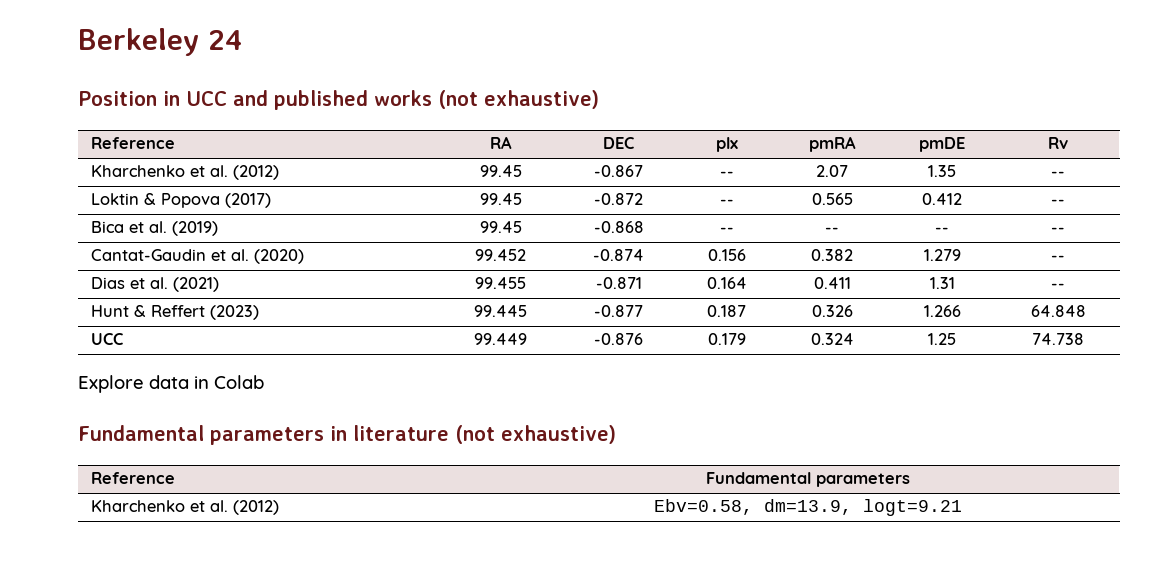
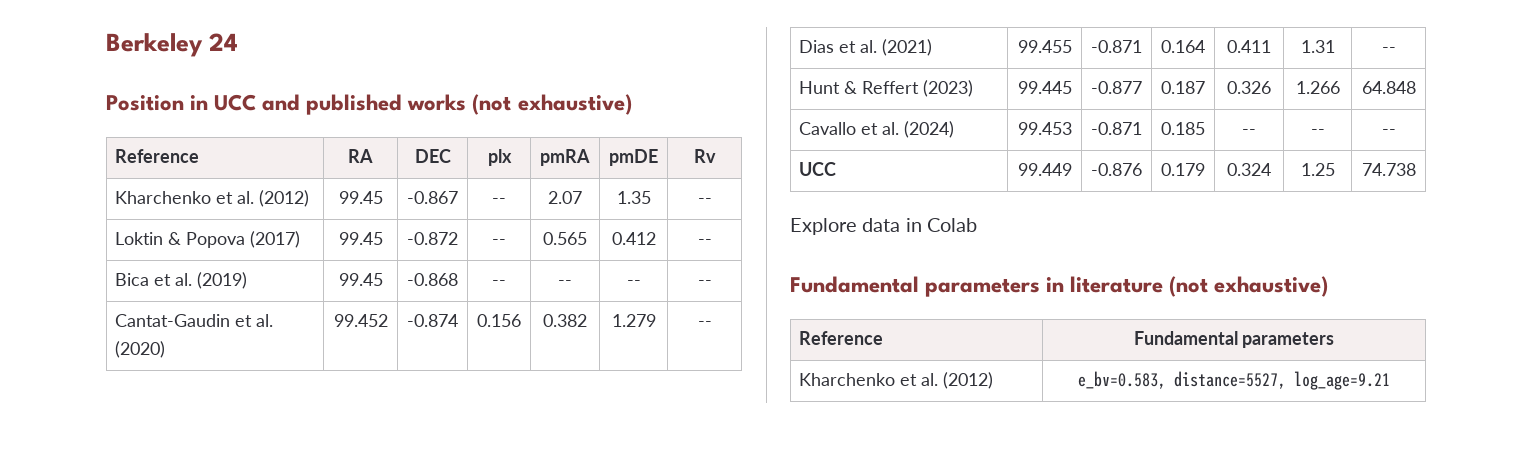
+ Cavallo et al. (2024) | 99.453 | -0.871 | 0.185 | -- | -- | --
- Kharchenko et al. (2012) | Ebv=0.58, dm=13.9, logt=9.21
+ Kharchenko et al. (2012) | e_bv=0.583, distance=5527, log_age=9.21

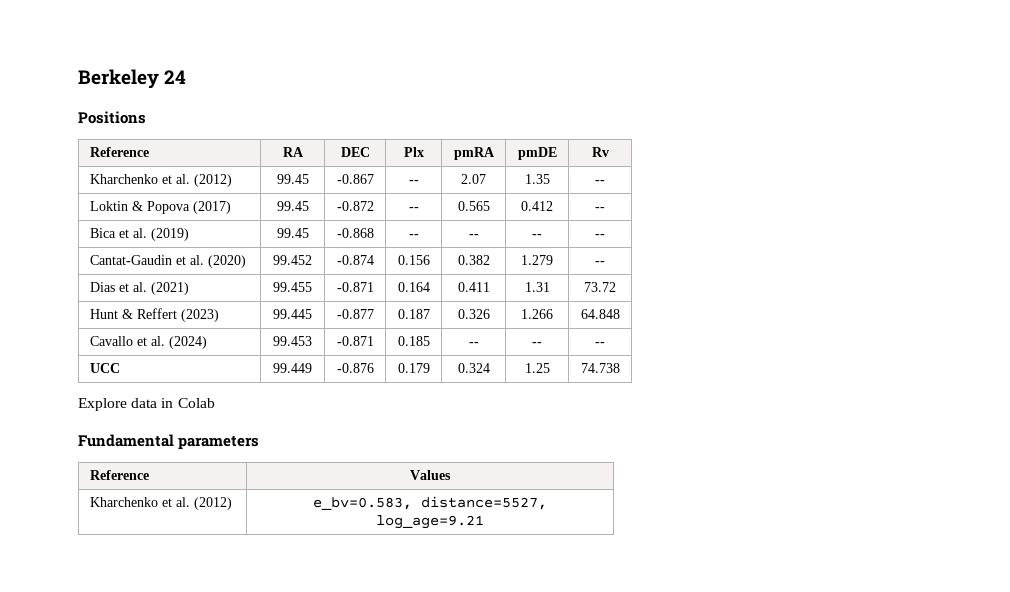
- Position in UCC and published works (not exhaustive)
+ Positions
- Reference | RA | DEC | plx | pmRA | pmDE | Rv
+ Reference | RA | DEC | Plx | pmRA | pmDE | Rv
- Dias et al. (2021) | 99.455 | -0.871 | 0.164 | 0.411 | 1.31 | --
+ Dias et al. (2021) | 99.455 | -0.871 | 0.164 | 0.411 | 1.31 | 73.72
- Fundamental parameters in literature (not exhaustive)
- Reference | Fundamental parameters
+ Fundamental parameters
+ Reference | Values

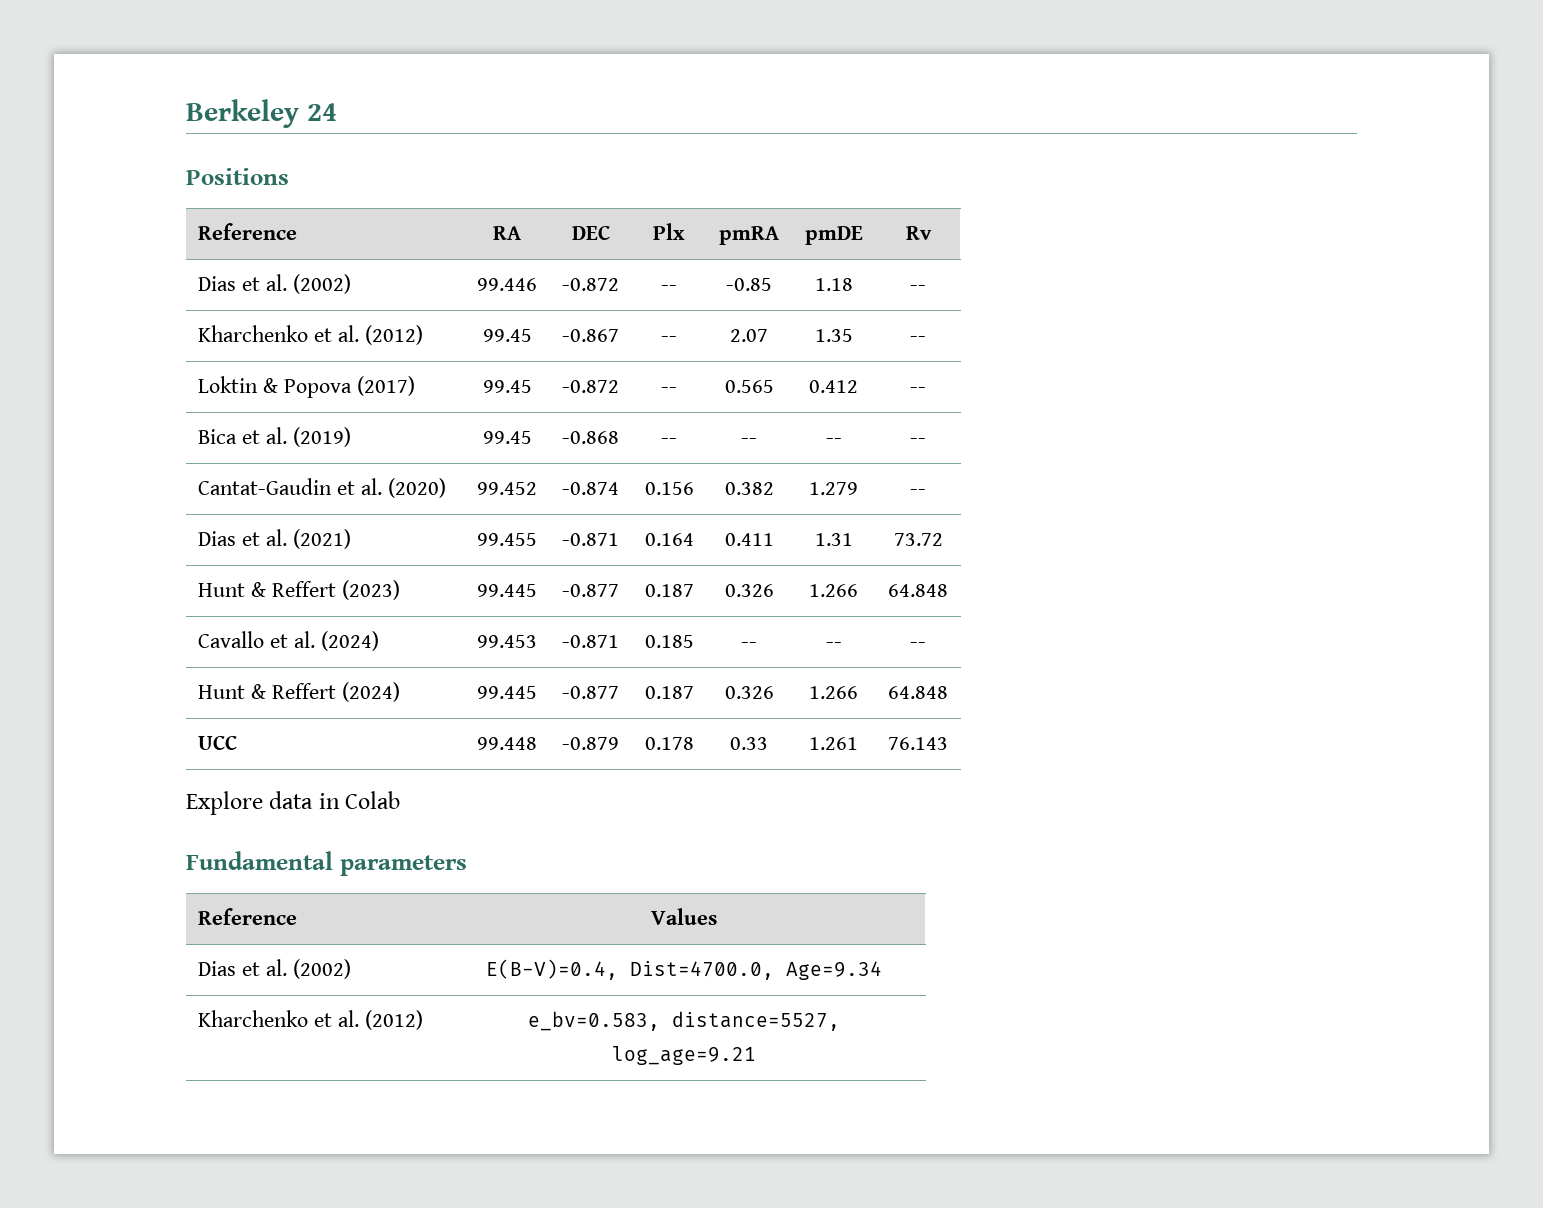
+ Dias et al. (2002) | 99.446 | -0.872 | -- | -0.85 | 1.18 | --
- UCC | 99.449 | -0.876 | 0.179 | 0.324 | 1.25 | 74.738
+ Hunt & Reffert (2024) | 99.445 | -0.877 | 0.187 | 0.326 | 1.266 | 64.848
+ UCC | 99.448 | -0.879 | 0.178 | 0.33 | 1.261 | 76.143
+ Dias et al. (2002) | E(B-V)=0.4, Dist=4700.0, Age=9.34

